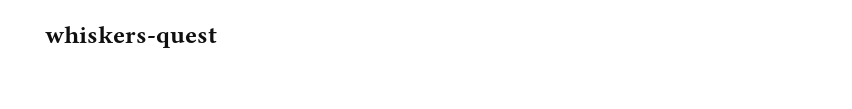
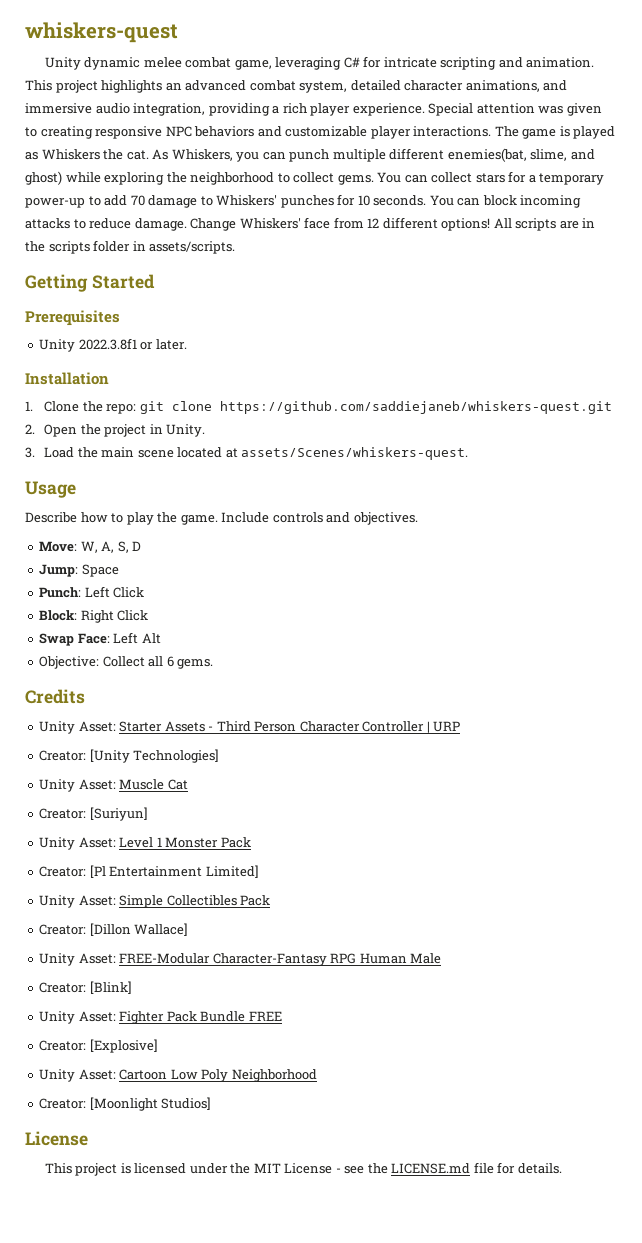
+ Unity dynamic melee combat game, leveraging C# for intricate scripting and animation. This project highlights an advanced combat system, detailed character animations, and immersive audio integration, providing a rich player experience. Special attention was given to creating responsive NPC behaviors and customizable player interactions. The game is played as Whiskers the cat. As Whiskers, you can punch multiple different enemies(bat, slime, and ghost) while exploring the neighborhood to collect gems. You can collect stars for a temporary power-up to add 70 damage to Whiskers' punches for 10 seconds. You can block incoming attacks to reduce damage. Change Whiskers' face from 12 different options! All scripts are in the scripts folder in assets/scripts.
+ Getting Started
+ Prerequisites
+ Unity 2022.3.8f1 or later.
+ Installation
+ 1. Clone the repo: git clone https://github.com/saddiejaneb/whiskers-quest.git
+ 2. Open the project in Unity.
+ 3. Load the main scene located at assets/Scenes/whiskers-quest.
+ Usage
+ Describe how to play the game. Include controls and objectives.
+ Move: W, A, S, D
+ Jump: Space
+ Punch: Left Click
+ Block: Right Click
+ Swap Face: Left Alt
+ Objective: Collect all 6 gems.
+ Credits
+ Unity Asset: Starter Assets - Third Person Character Controller | URP
+ Creator: [Unity Technologies]
+ Unity Asset: Muscle Cat
+ Creator: [Suriyun]
+ Unity Asset: Level 1 Monster Pack
+ Creator: [Pl Entertainment Limited]
+ Unity Asset: Simple Collectibles Pack
+ Creator: [Dillon Wallace]
+ Unity Asset: FREE-Modular Character-Fantasy RPG Human Male
+ Creator: [Blink]
+ Unity Asset: Fighter Pack Bundle FREE
+ Creator: [Explosive]
+ Unity Asset: Cartoon Low Poly Neighborhood
+ Creator: [Moonlight Studios]
+ License
+ This project is licensed under the MIT License - see the LICENSE.md file for details.

